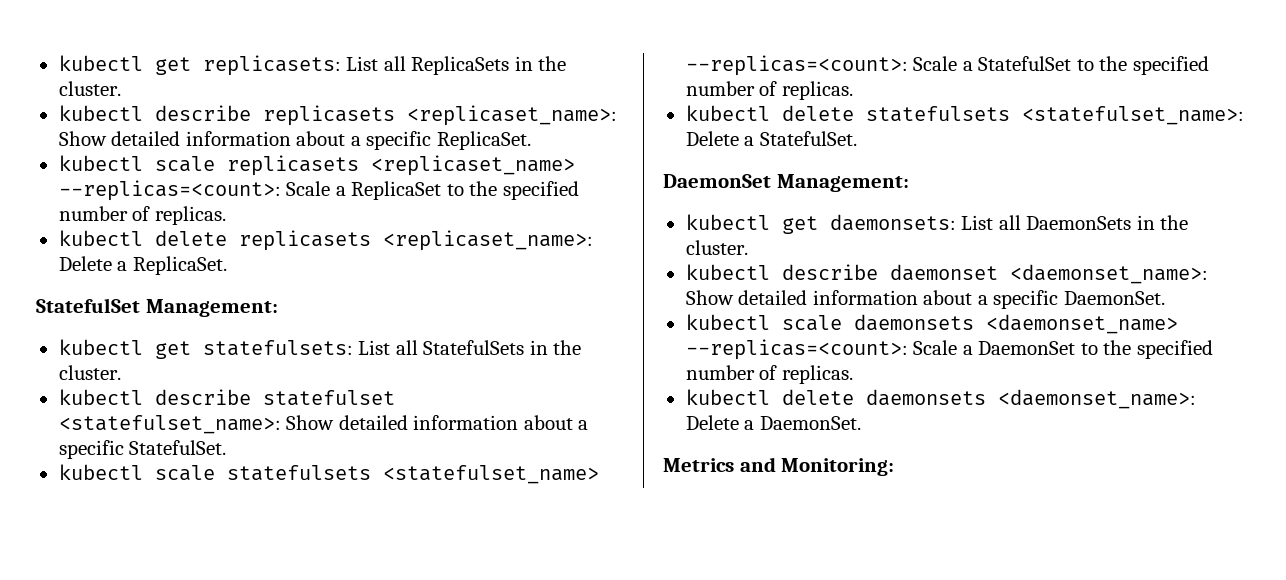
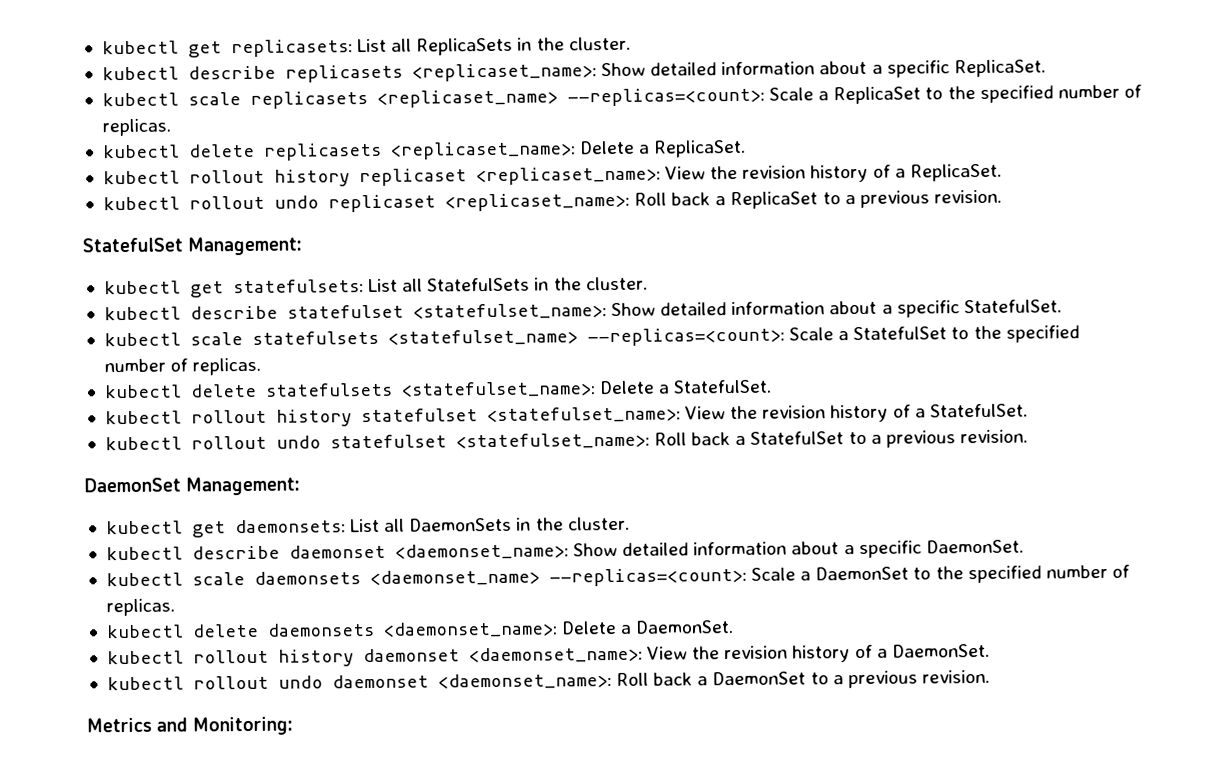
+ kubectl rollout history replicaset <replicaset_name>: View the revision history of a ReplicaSet.
+ kubectl rollout undo replicaset <replicaset_name>: Roll back a ReplicaSet to a previous revision.
+ kubectl rollout history statefulset <statefulset_name>: View the revision history of a StatefulSet.
+ kubectl rollout undo statefulset <statefulset_name>: Roll back a StatefulSet to a previous revision.
+ kubectl rollout history daemonset <daemonset_name>: View the revision history of a DaemonSet.
+ kubectl rollout undo daemonset <daemonset_name>: Roll back a DaemonSet to a previous revision.

